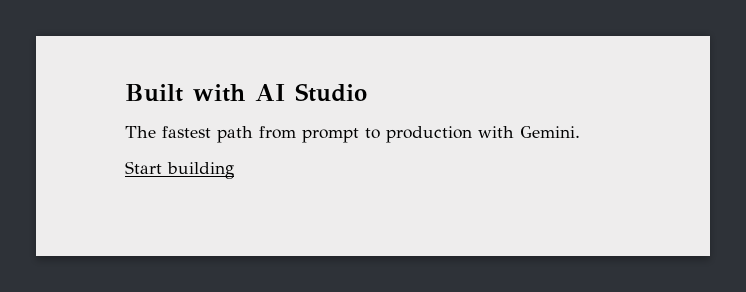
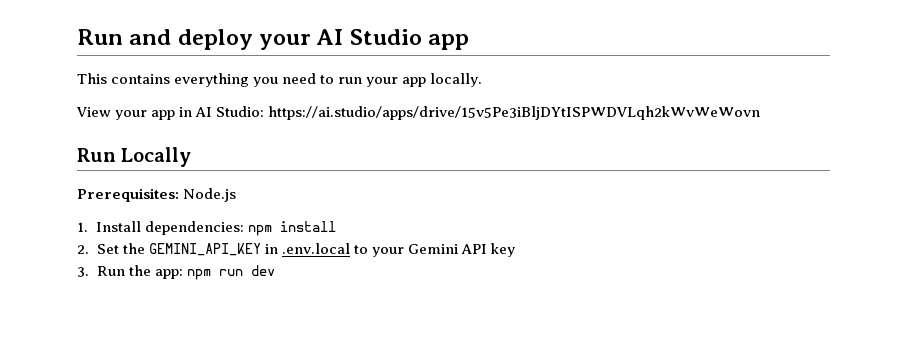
- Built with AI Studio
- The fastest path from prompt to production with Gemini.
- Start building
+ Run and deploy your AI Studio app
+ This contains everything you need to run your app locally.
+ View your app in AI Studio: https://ai.studio/apps/drive/15v5Pe3iBljDYtISPWDVLqh2kWvWeWovn
+ Run Locally
+ Prerequisites: Node.js
+ 1. Install dependencies: npm install
+ 2. Set the GEMINI_API_KEY in .env.local to your Gemini API key
+ 3. Run the app: npm run dev

